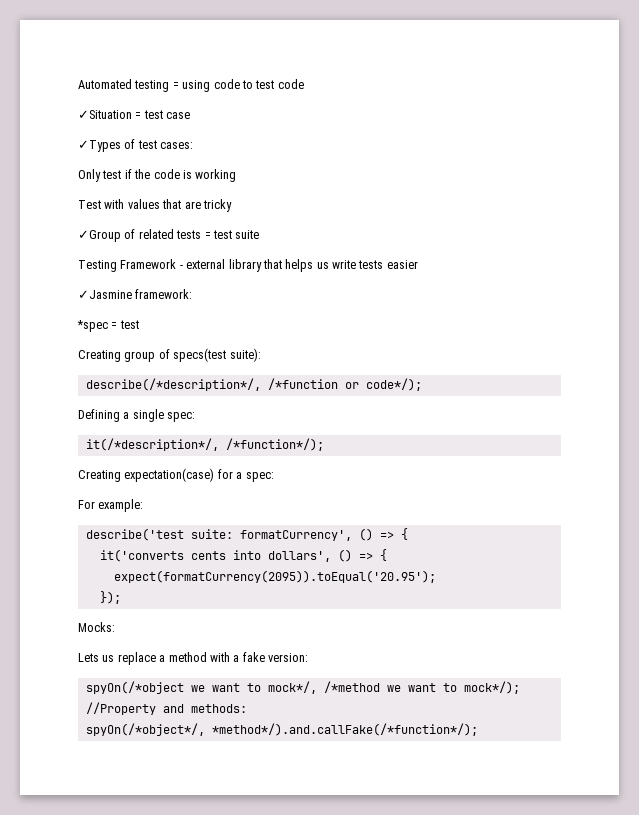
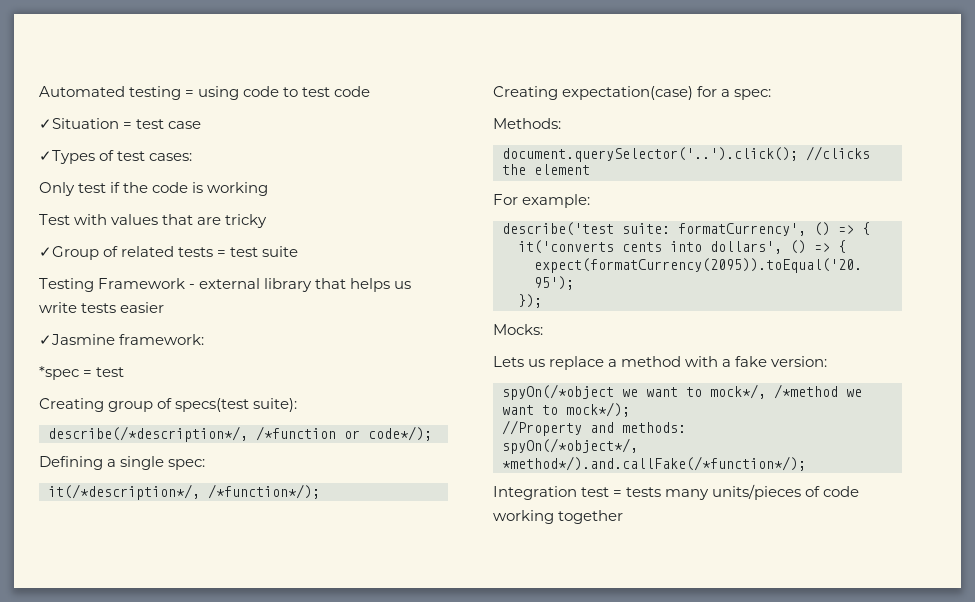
+ Methods:
+ document.querySelector('..').click(); //clicks the element
+ Integration test = tests many units/pieces of code working together

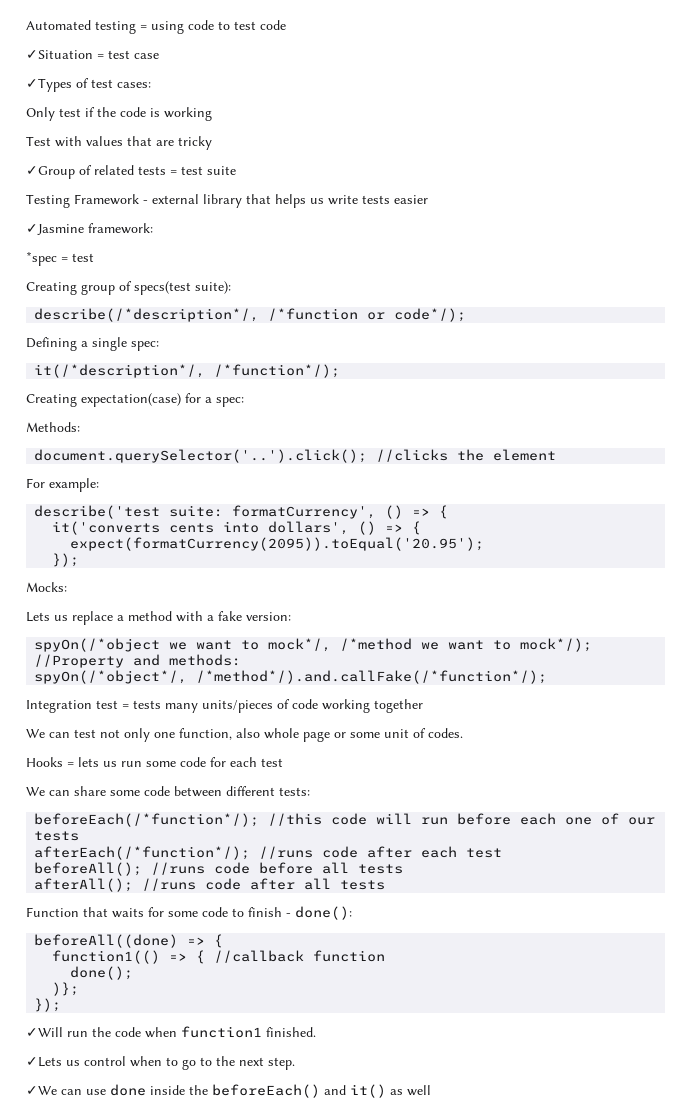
- spyOn(/*object*/, *method*/).and.callFake(/*function*/);
+ spyOn(/*object*/, /*method*/).and.callFake(/*function*/);
+ We can test not only one function, also whole page or some unit of codes.
+ Hooks = lets us run some code for each test
+ We can share some code between different tests:
+ beforeEach(/*function*/); //this code will run before each one of our tests
+ afterEach(/*function*/); //runs code after each test
+ beforeAll(); //runs code before all tests
+ afterAll(); //runs code after all tests
+ Function that waits for some code to finish - done():
+ beforeAll((done) => {
+ function1(() => { //callback function
+ done();
+ )};
+ });
+ ✓Will run the code when function1 finished.
+ ✓Lets us control when to go to the next step.
+ ✓We can use done inside the beforeEach() and it() as well

